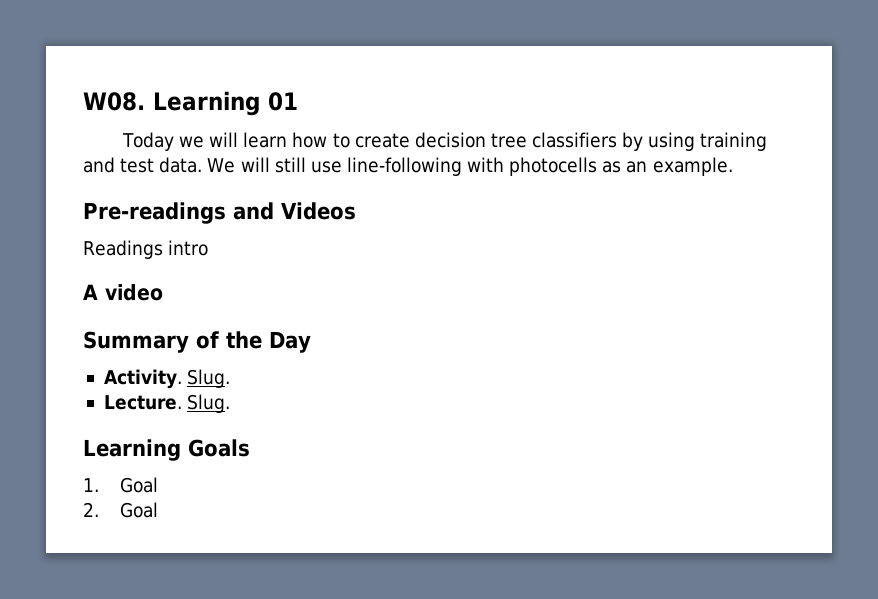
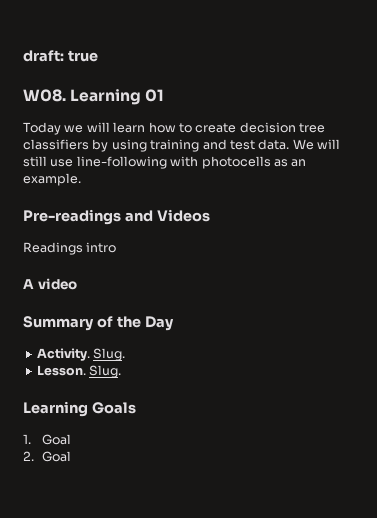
+ draft: true
- Lecture.
+ Lesson.

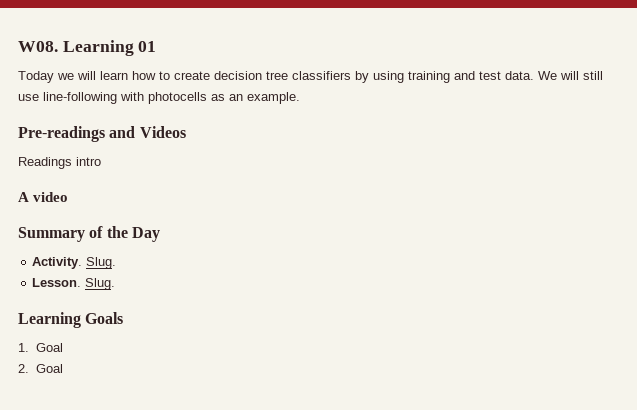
- draft: true

